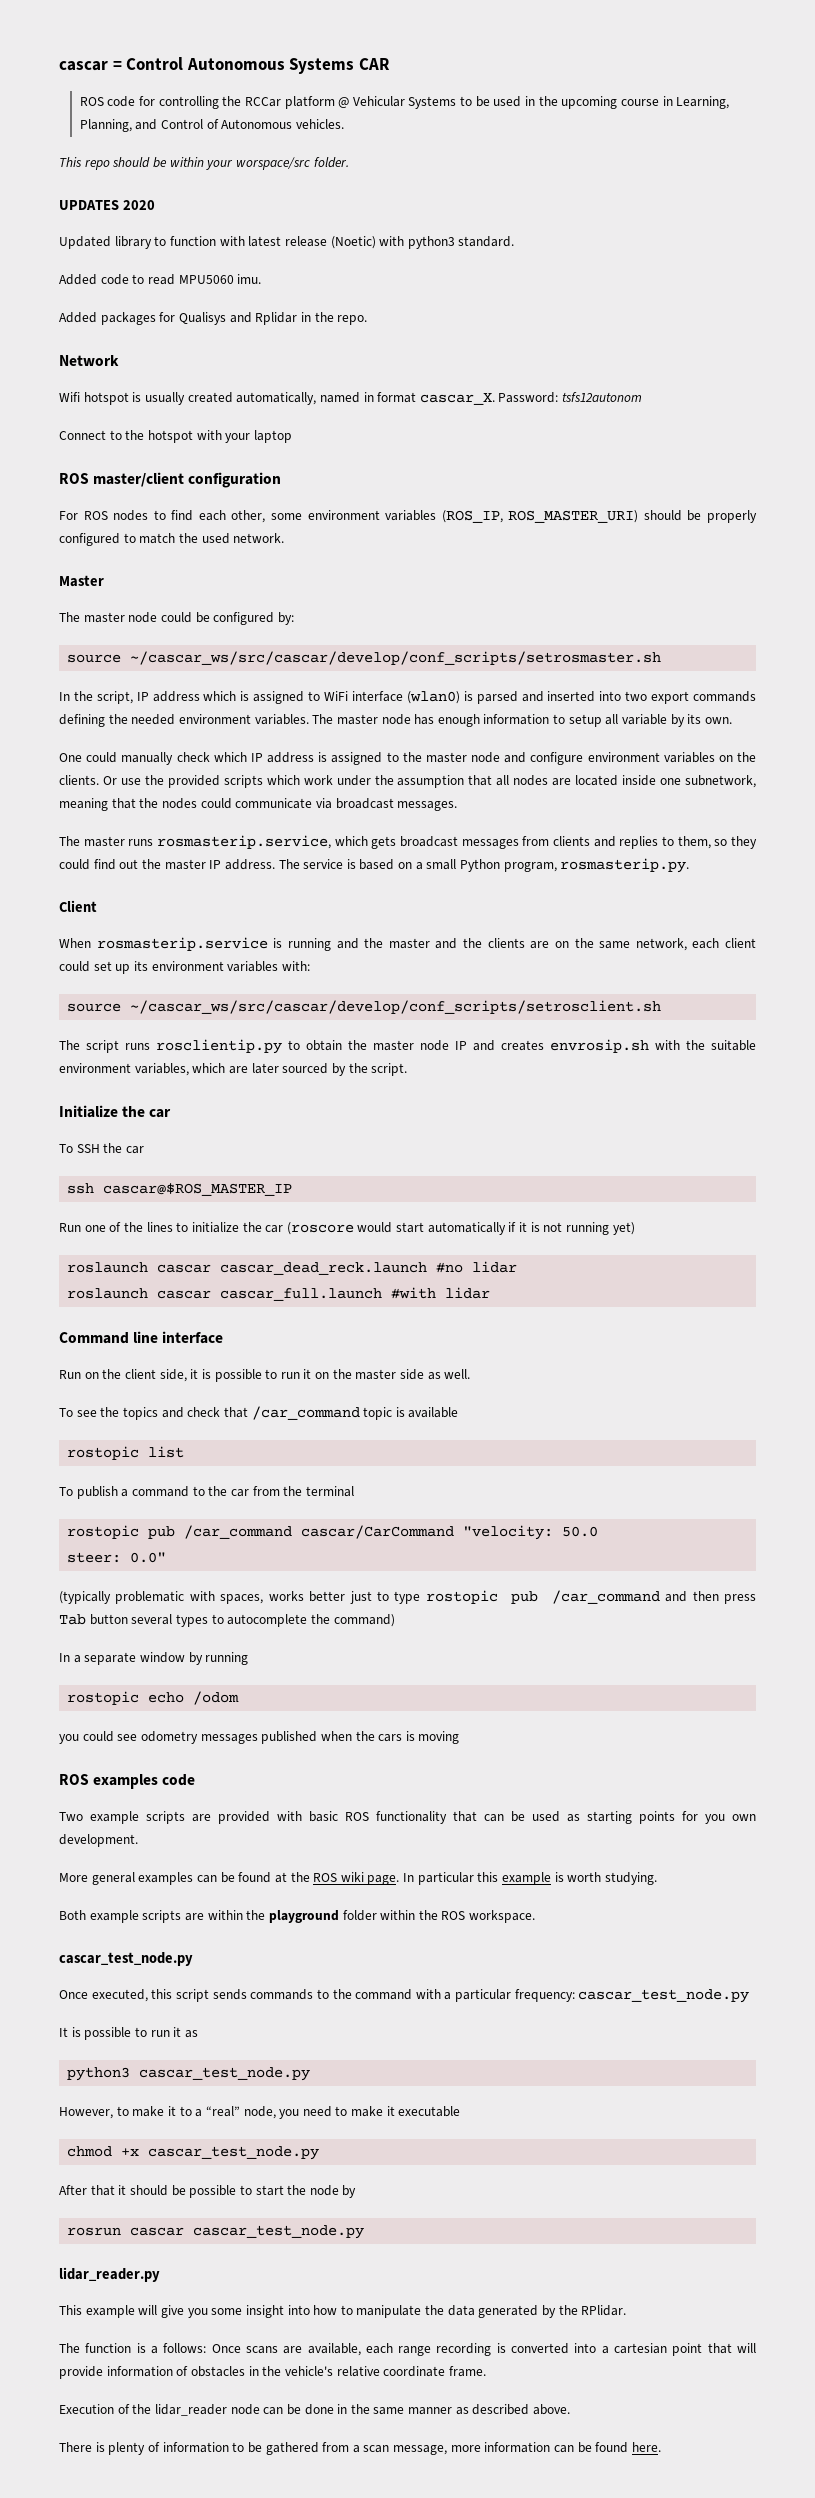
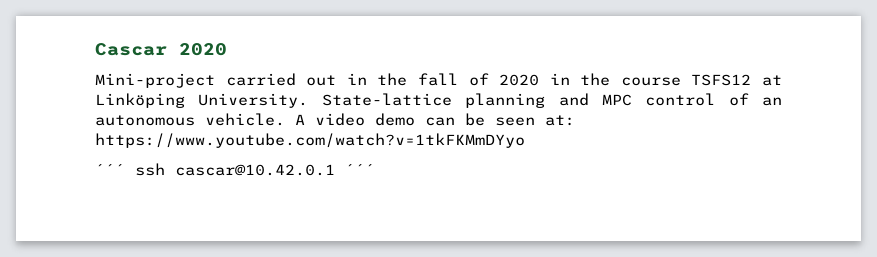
- cascar = Control Autonomous Systems CAR
- ROS code for controlling the RCCar platform @ Vehicular Systems to be used in the upcoming course in Learning, Planning, and Control of Autonomous vehicles.
- This repo should be within your worspace/src folder.
- UPDATES 2020
- Updated library to function with latest release (Noetic) with python3 standard.
- Added code to read MPU5060 imu.
- Added packages for Qualisys and Rplidar in the repo.
- Network
- Wifi hotspot is usually created automatically, named in format cascar_X. Password: tsfs12autonom
- Connect to the hotspot with your laptop
- ROS master/client configuration
- For ROS nodes to find each other, some environment variables (ROS_IP, ROS_MASTER_URI) should be properly configured to match the used network.
- Master
- The master node could be configured by:
- source ~/cascar_ws/src/cascar/develop/conf_scripts/setrosmaster.sh
- In the script, IP address which is assigned to WiFi interface (wlan0) is parsed and inserted into two export commands defining the needed environment variables. The master node has enough information to setup all variable by its own.
- One could manually check which IP address is assigned to the master node and configure environment variables on the clients. Or use the provided scripts which work under the assumption that all nodes are located inside one subnetwork, meaning that the nodes could communicate via broadcast messages.
- The master runs rosmasterip.service, which gets broadcast messages from clients and replies to them, so they could find out the master IP address. The service is based on a small Python program, rosmasterip.py.
- Client
- When rosmasterip.service is running and the master and the clients are on the same network, each client could set up its environment variables with:
- source ~/cascar_ws/src/cascar/develop/conf_scripts/setrosclient.sh
- The script runs rosclientip.py to obtain the master node IP and creates envrosip.sh with the suitable environment variables, which are later sourced by the script.
- Initialize the car
- To SSH the car
- ssh cascar@$ROS_MASTER_IP
- Run one of the lines to initialize the car (roscore would start automatically if it is not running yet)
- roslaunch cascar cascar_dead_reck.launch #no lidar
- roslaunch cascar cascar_full.launch #with lidar
- Command line interface
- Run on the client side, it is possible to run it on the master side as well.
- To see the topics and check that /car_command topic is available
- rostopic list
- To publish a command to the car from the terminal
- rostopic pub /car_command cascar/CarCommand "velocity: 50.0
- steer: 0.0"
- (typically problematic with spaces, works better just to type rostopic pub /car_command and then press Tab button several types to autocomplete the command)
- In a separate window by running
- rostopic echo /odom
- you could see odometry messages published when the cars is moving
- ROS examples code
- Two example scripts are provided with basic ROS functionality that can be used as starting points for you own development.
- More general examples can be found at the ROS wiki page. In particular this example is worth studying.
- Both example scripts are within the playground folder within the ROS workspace.
- cascar_test_node.py
- Once executed, this script sends commands to the command with a particular frequency: cascar_test_node.py
- It is possible to run it as
- python3 cascar_test_node.py
- However, to make it to a “real” node, you need to make it executable
- chmod +x cascar_test_node.py
- After that it should be possible to start the node by
- rosrun cascar cascar_test_node.py
- lidar_reader.py
- This example will give you some insight into how to manipulate the data generated by the RPlidar.
- The function is a follows: Once scans are available, each range recording is converted into a cartesian point that will provide information of obstacles in the vehicle's relative coordinate frame.
- Execution of the lidar_reader node can be done in the same manner as described above.
- There is plenty of information to be gathered from a scan message, more information can be found here.
+ Cascar 2020
+ Mini-project carried out in the fall of 2020 in the course TSFS12 at Linköping University. State-lattice planning and MPC control of an autonomous vehicle. A video demo can be seen at: https://www.youtube.com/watch?v=1tkFKMmDYyo
+ ´´´ ssh cascar@10.42.0.1 ´´´

